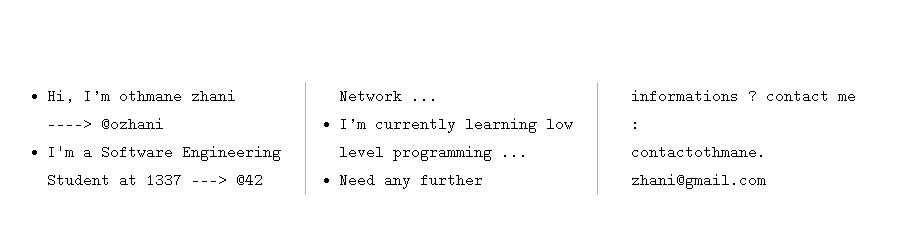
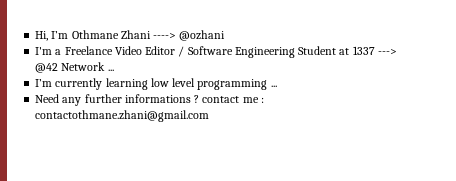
- Hi, I’m othmane zhani ----> @ozhani
+ Hi, I’m Othmane Zhani ----> @ozhani
- I'm a Software Engineering Student at 1337 ---> @42 Network ...
+ I'm a Freelance Video Editor / Software Engineering Student at 1337 ---> @42 Network ...

